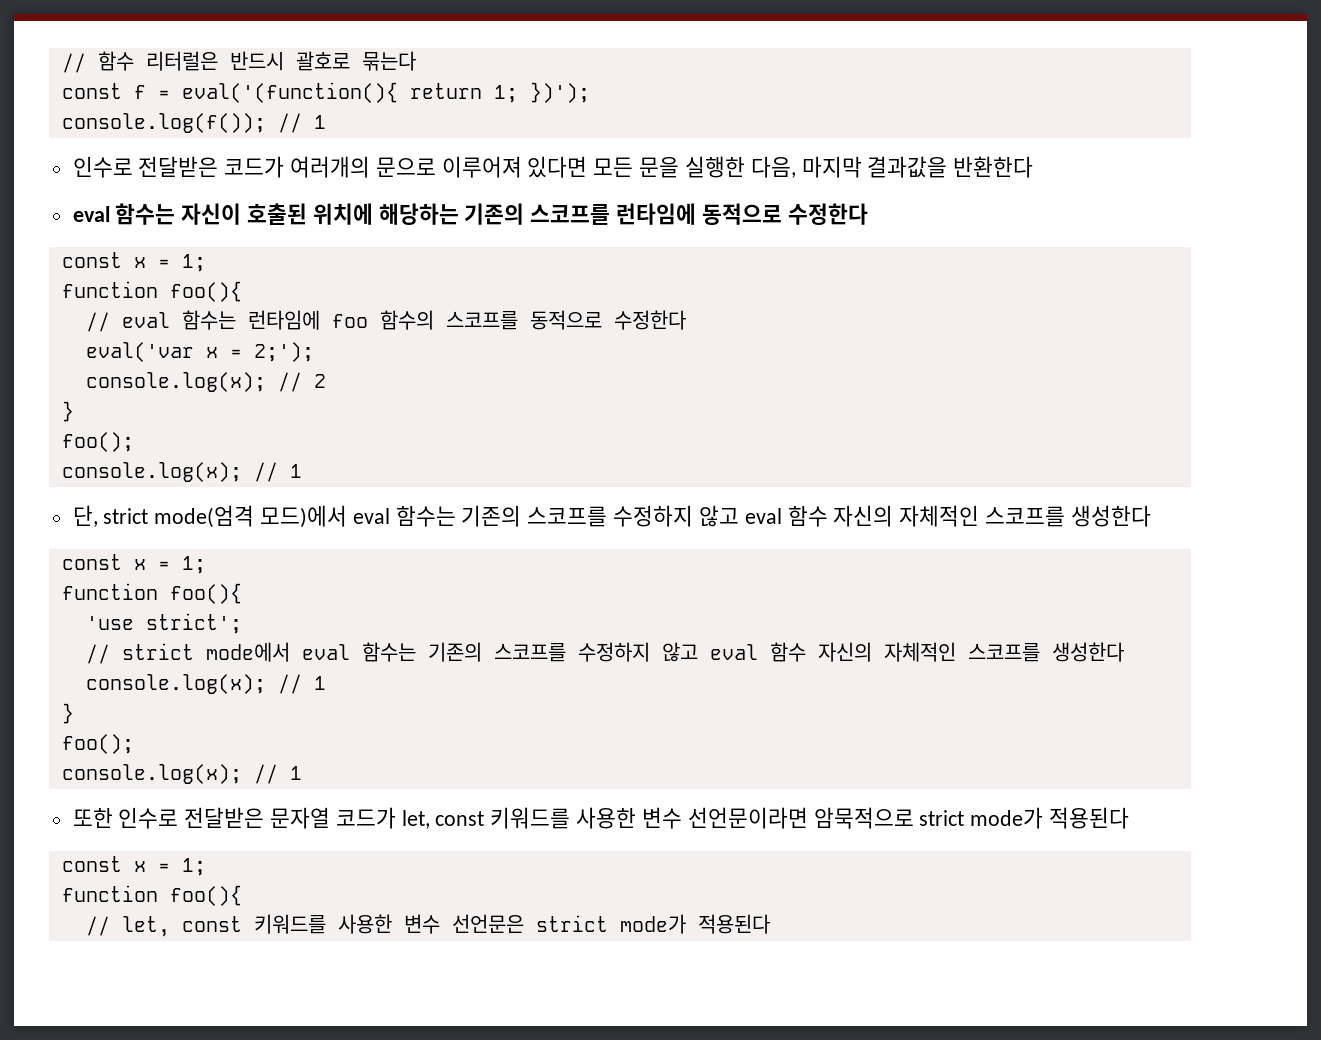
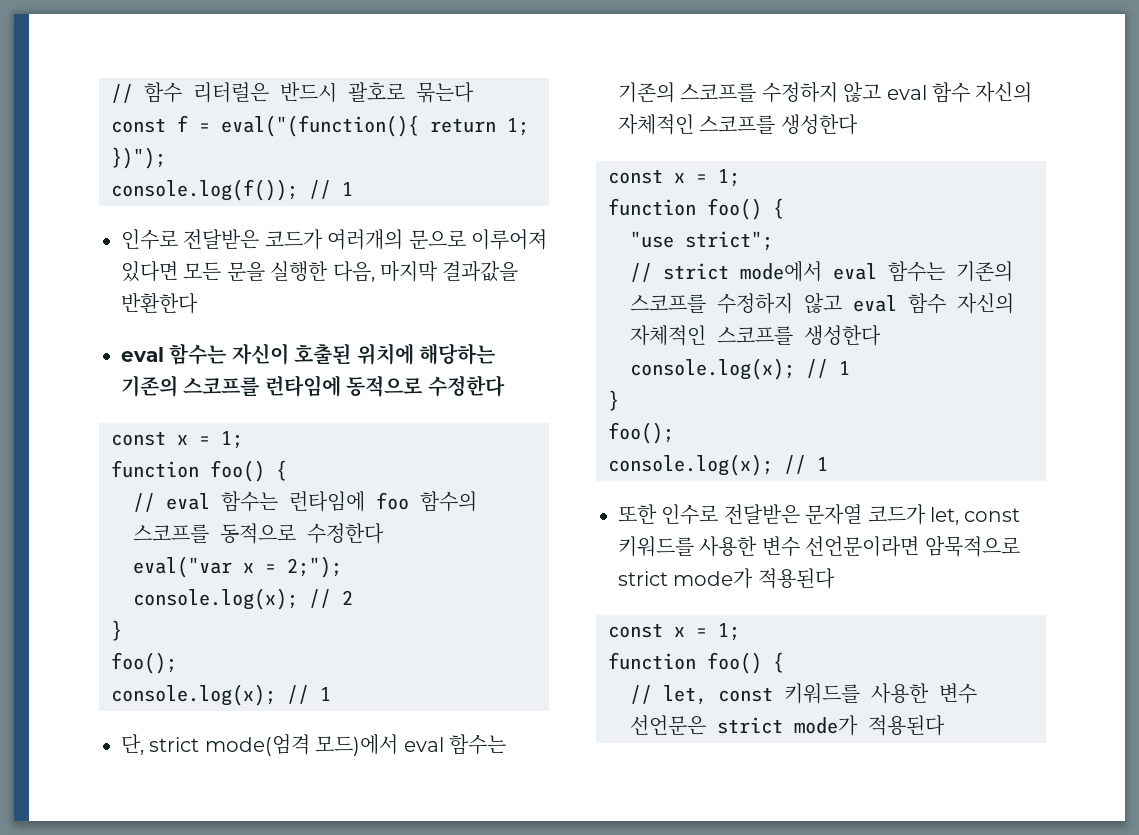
- const f = eval('(function(){ return 1; })');
+ const f = eval("(function(){ return 1; })");
  eval 함수는 자신이 호출된 위치에 해당하는 기존의 스코프를 런타임에 동적으로 수정한다
  const x = 1;
- function foo(){
+ function foo() {
- eval('var x = 2;');
+ eval("var x = 2;");
  단, strict mode(엄격 모드)에서 eval 함수는 기존의 스코프를 수정하지 않고 eval 함수 자신의 자체적인 스코프를 생성한다
  const x = 1;
- function foo(){
- 'use strict';
+ function foo() {
+ "use strict";
  또한 인수로 전달받은 문자열 코드가 let, const 키워드를 사용한 변수 선언문이라면 암묵적으로 strict mode가 적용된다
  const x = 1;
- function foo(){
+ function foo() {

